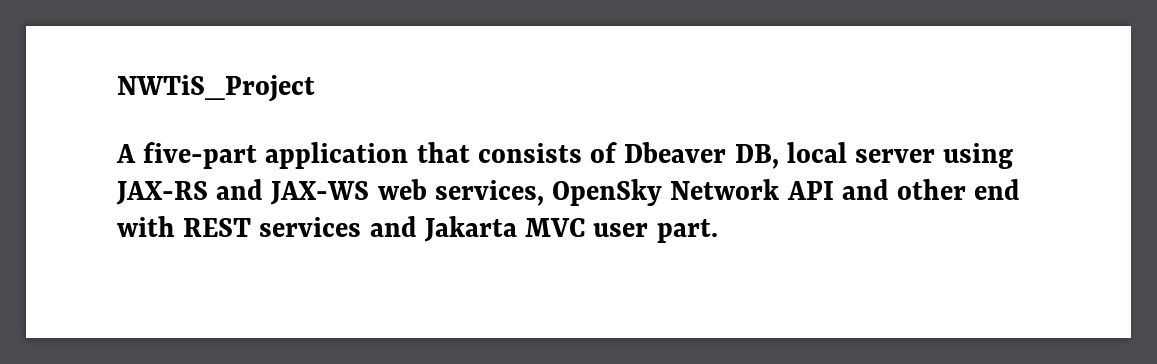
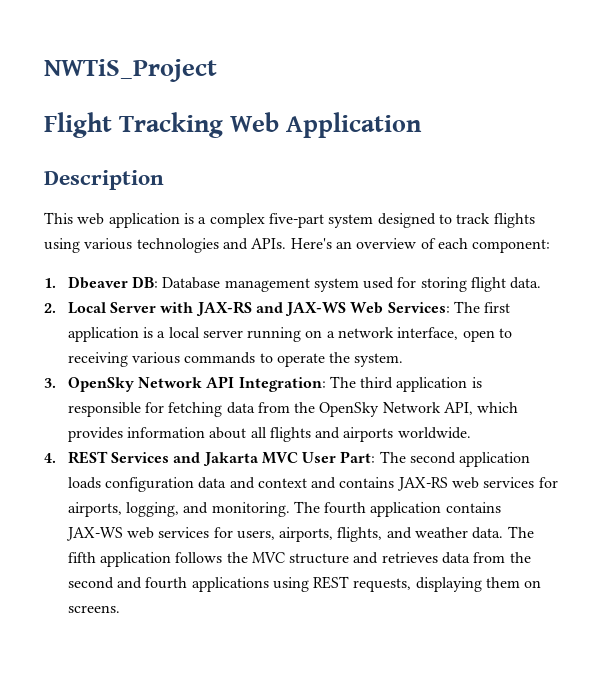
- A five-part application that consists of Dbeaver DB, local server using JAX-RS and JAX-WS web services, OpenSky Network API and other end with REST services and Jakarta MVC user part.
+ Flight Tracking Web Application
+ Description
+ This web application is a complex five-part system designed to track flights using various technologies and APIs. Here's an overview of each component:
+ 1. Dbeaver DB: Database management system used for storing flight data.
+ 2. Local Server with JAX-RS and JAX-WS Web Services: The first application is a local server running on a network interface, open to receiving various commands to operate the system.
+ 3. OpenSky Network API Integration: The third application is responsible for fetching data from the OpenSky Network API, which provides information about all flights and airports worldwide.
+ 4. REST Services and Jakarta MVC User Part: The second application loads configuration data and context and contains JAX-RS web services for airports, logging, and monitoring. The fourth application contains JAX-WS web services for users, airports, flights, and weather data. The fifth application follows the MVC structure and retrieves data from the second and fourth applications using REST requests, displaying them on screens.

